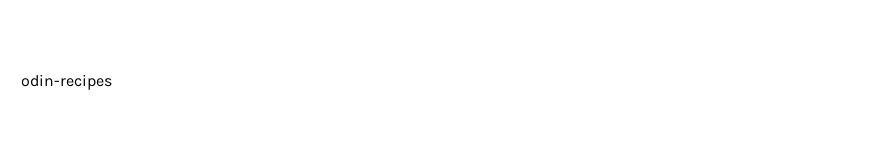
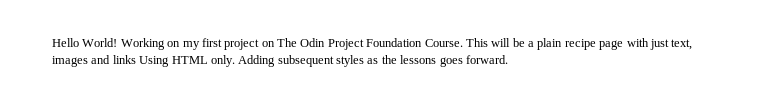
- odin-recipes
+ Hello World! Working on my first project on The Odin Project Foundation Course. This will be a plain recipe page with just text, images and links Using HTML only. Adding subsequent styles as the lessons goes forward.

